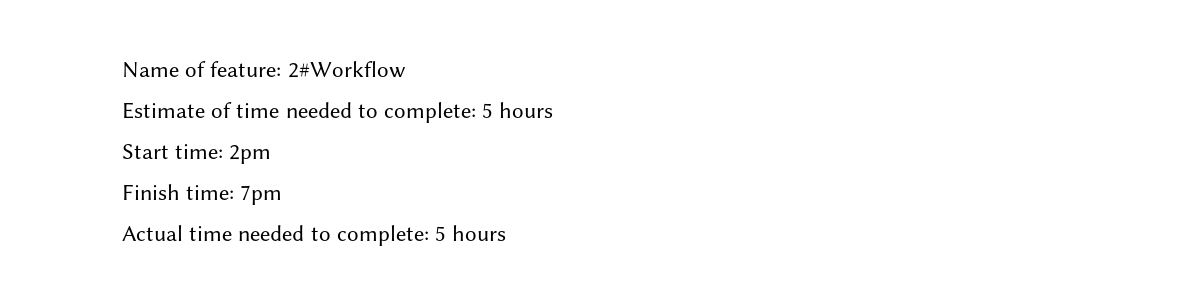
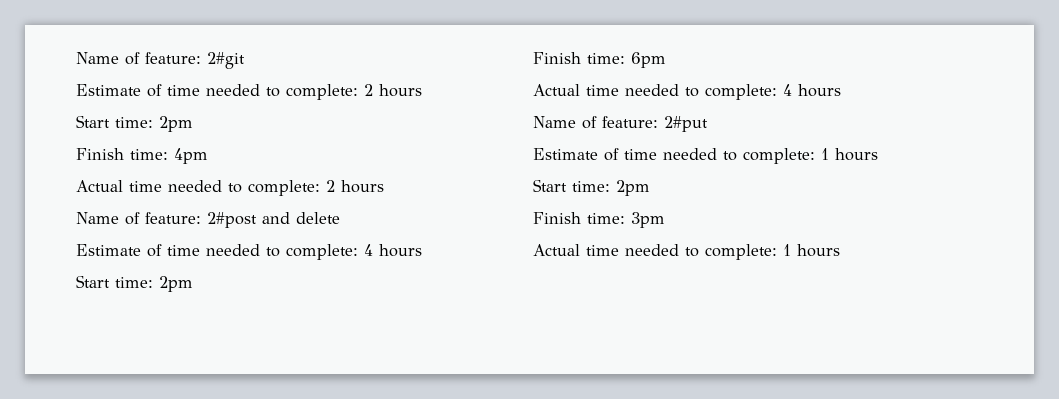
- Name of feature: 2#Workflow
- Estimate of time needed to complete: 5 hours
+ Name of feature: 2#git
+ Estimate of time needed to complete: 2 hours
  Start time: 2pm
- Finish time: 7pm
- Actual time needed to complete: 5 hours
+ Finish time: 4pm
+ Actual time needed to complete: 2 hours
+ Name of feature: 2#post and delete
+ Estimate of time needed to complete: 4 hours
+ Start time: 2pm
+ Finish time: 6pm
+ Actual time needed to complete: 4 hours
+ Name of feature: 2#put
+ Estimate of time needed to complete: 1 hours
+ Start time: 2pm
+ Finish time: 3pm
+ Actual time needed to complete: 1 hours

